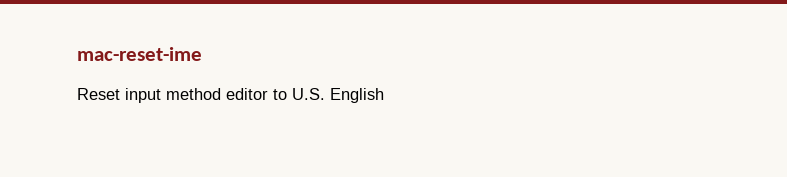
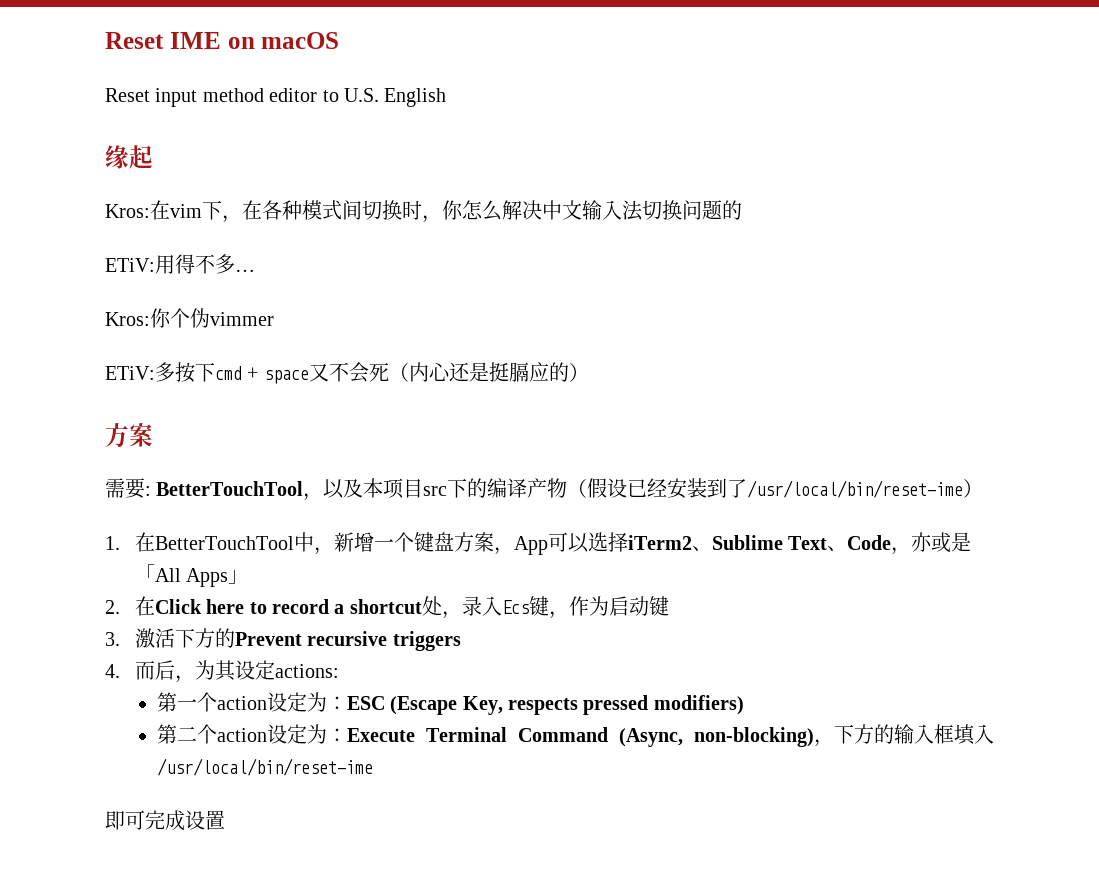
- mac-reset-ime
+ Reset IME on macOS
+ 缘起
+ Kros:在vim下，在各种模式间切换时，你怎么解决中文输入法切换问题的
+ ETiV:用得不多…
+ Kros:你个伪vimmer
+ ETiV:多按下cmd + space又不会死（内心还是挺膈应的）
+ 方案
+ 需要: BetterTouchTool，以及本项目src下的编译产物（假设已经安装到了/usr/local/bin/reset-ime）
+ 1.在BetterTouchTool中，新增一个键盘方案，App可以选择iTerm2、Sublime Text、Code，亦或是「All Apps」
+ 2.在Click here to record a shortcut处，录入Ecs键，作为启动键
+ 3.激活下方的Prevent recursive triggers
+ 4.而后，为其设定actions:
+ 第一个action设定为：ESC (Escape Key, respects pressed modifiers)
+ 第二个action设定为：Execute Terminal Command (Async, non-blocking)，下方的输入框填入/usr/local/bin/reset-ime
+ 即可完成设置

